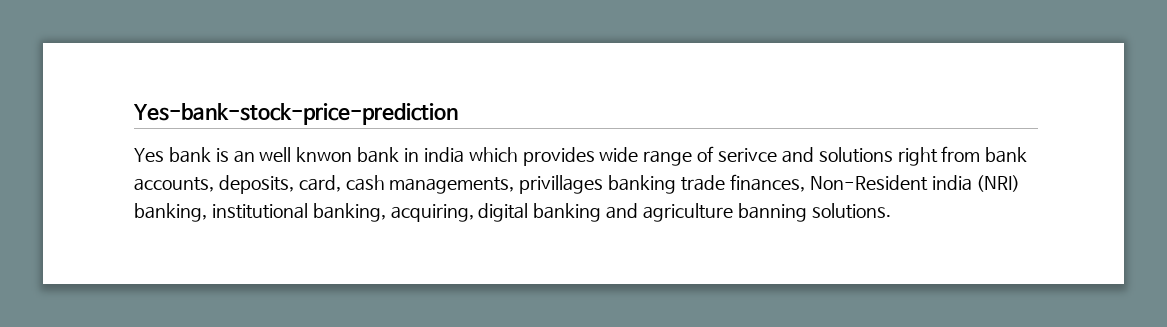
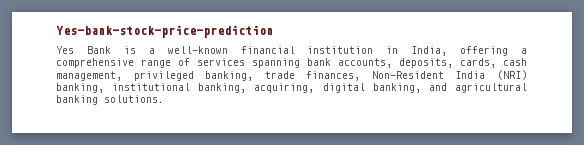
- Yes bank is an well knwon bank in india which provides wide range of serivce and solutions right from bank accounts, deposits, card, cash managements, privillages banking trade finances, Non-Resident india (NRI) banking, institutional banking, acquiring, digital banking and agriculture banning solutions.
+ Yes Bank is a well-known financial institution in India, offering a comprehensive range of services spanning bank accounts, deposits, cards, cash management, privileged banking, trade finances, Non-Resident India (NRI) banking, institutional banking, acquiring, digital banking, and agricultural banking solutions.

